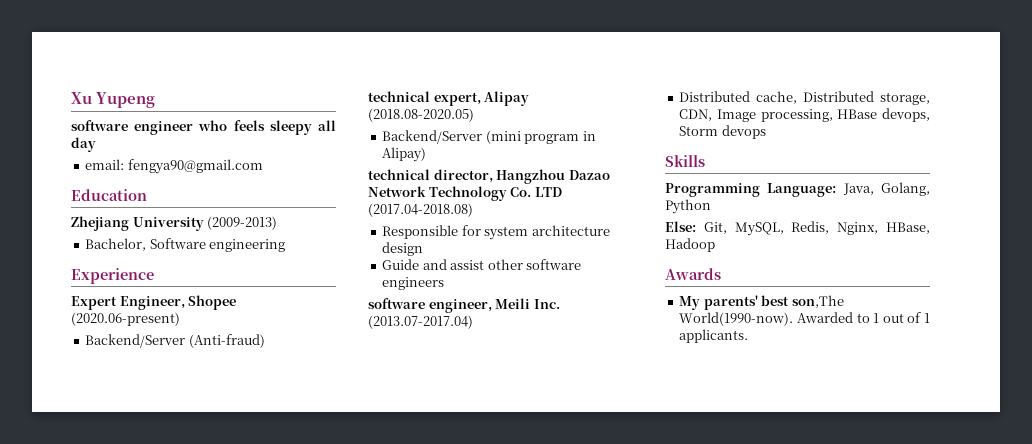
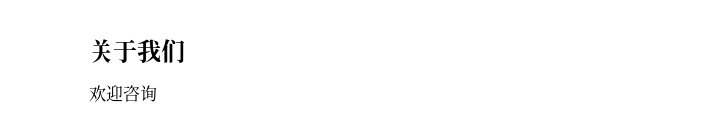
- Xu Yupeng
- software engineer who feels sleepy all day
- email: fengya90@gmail.com
- Education
- Zhejiang University (2009-2013)
- Bachelor, Software engineering
- Experience
- Expert Engineer, Shopee (2020.06-present)
- Backend/Server (Anti-fraud)
- technical expert, Alipay (2018.08-2020.05)
- Backend/Server (mini program in Alipay)
- technical director, Hangzhou Dazao Network Technology Co. LTD (2017.04-2018.08)
- Responsible for system architecture design
- Guide and assist other software engineers
- software engineer, Meili Inc. (2013.07-2017.04)
- Distributed cache, Distributed storage, CDN, Image processing, HBase devops, Storm devops
- Skills
- Programming Language: Java, Golang, Python
- Else: Git, MySQL, Redis, Nginx, HBase, Hadoop
- Awards
- My parents' best son,The World(1990-now). Awarded to 1 out of 1 applicants.
+ 关于我们
+ 欢迎咨询

